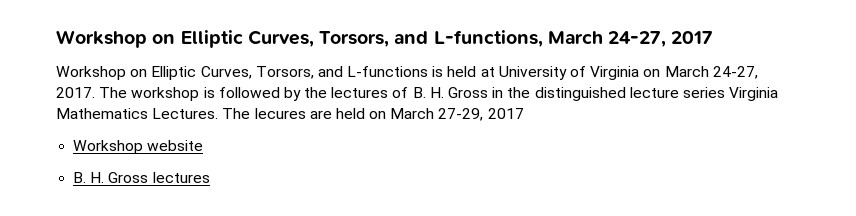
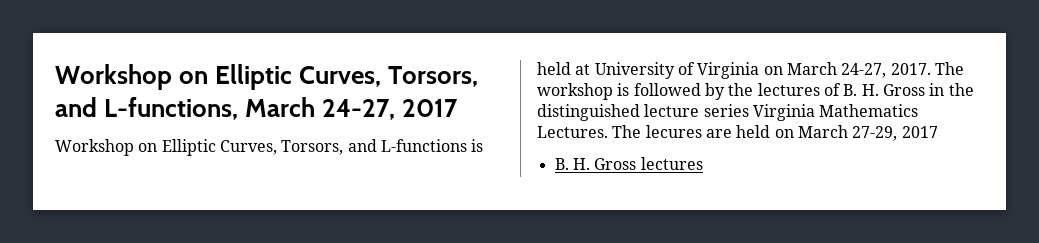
- Workshop website

